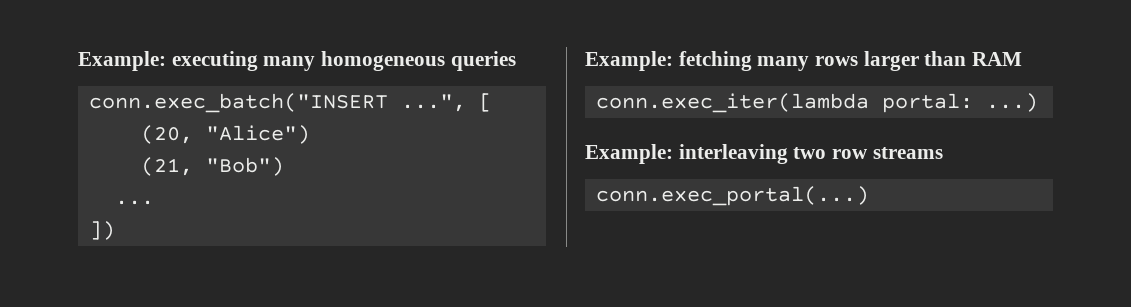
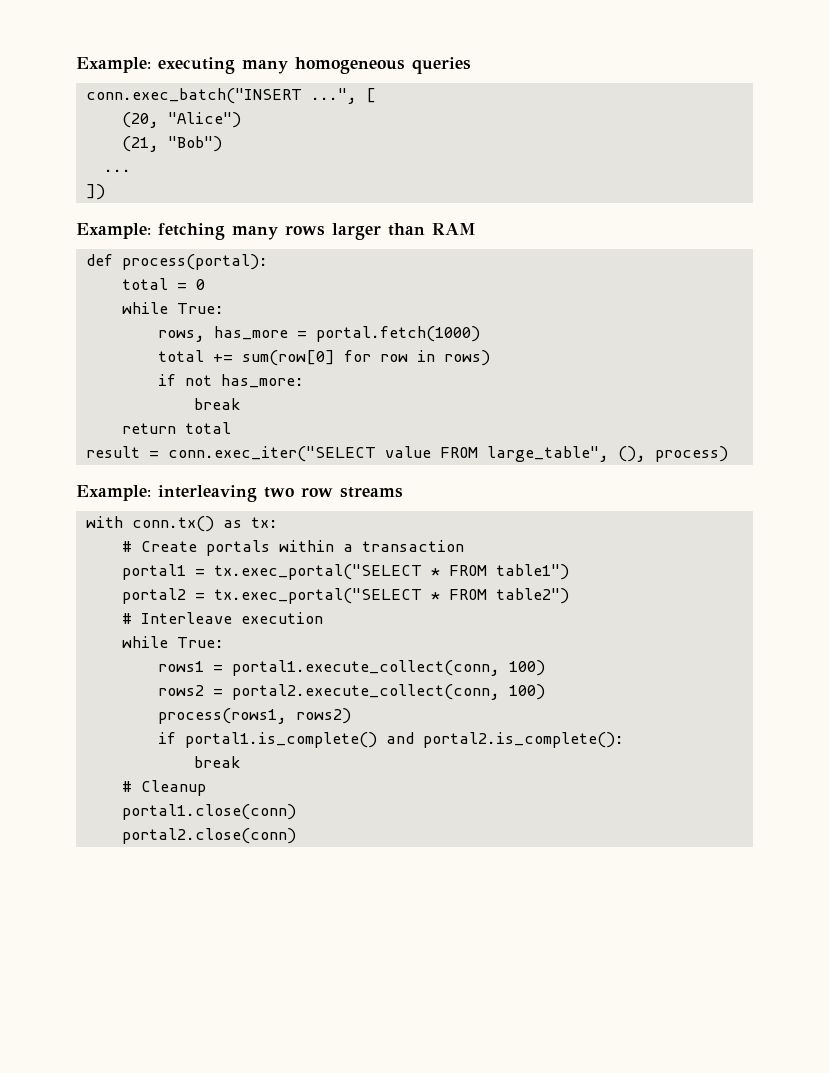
- conn.exec_iter(lambda portal: ...)
+ def process(portal):
+ total = 0
+ while True:
+ rows, has_more = portal.fetch(1000)
+ total += sum(row[0] for row in rows)
+ if not has_more:
+ break
+ return total
+ result = conn.exec_iter("SELECT value FROM large_table", (), process)
- conn.exec_portal(...)
+ with conn.tx() as tx:
+ # Create portals within a transaction
+ portal1 = tx.exec_portal("SELECT * FROM table1")
+ portal2 = tx.exec_portal("SELECT * FROM table2")
+ # Interleave execution
+ while True:
+ rows1 = portal1.execute_collect(conn, 100)
+ rows2 = portal2.execute_collect(conn, 100)
+ process(rows1, rows2)
+ if portal1.is_complete() and portal2.is_complete():
+ break
+ # Cleanup
+ portal1.close(conn)
+ portal2.close(conn)

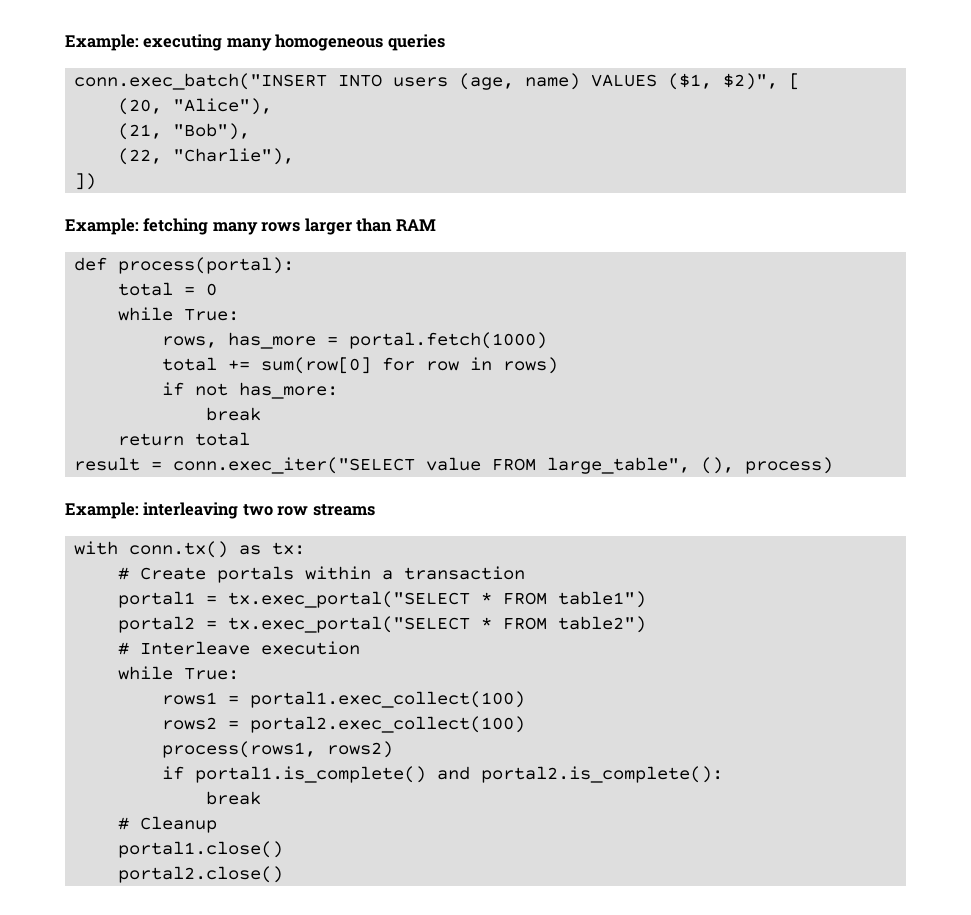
- conn.exec_batch("INSERT ...", [
+ conn.exec_batch("INSERT INTO users (age, name) VALUES ($1, $2)", [
- (20, "Alice")
+ (20, "Alice"),
- (21, "Bob")
- ...
+ (21, "Bob"),
+ (22, "Charlie"),
- rows1 = portal1.execute_collect(conn, 100)
+ rows1 = portal1.exec_collect(100)
- rows2 = portal2.execute_collect(conn, 100)
+ rows2 = portal2.exec_collect(100)
- portal1.close(conn)
- portal2.close(conn)
+ portal1.close()
+ portal2.close()

